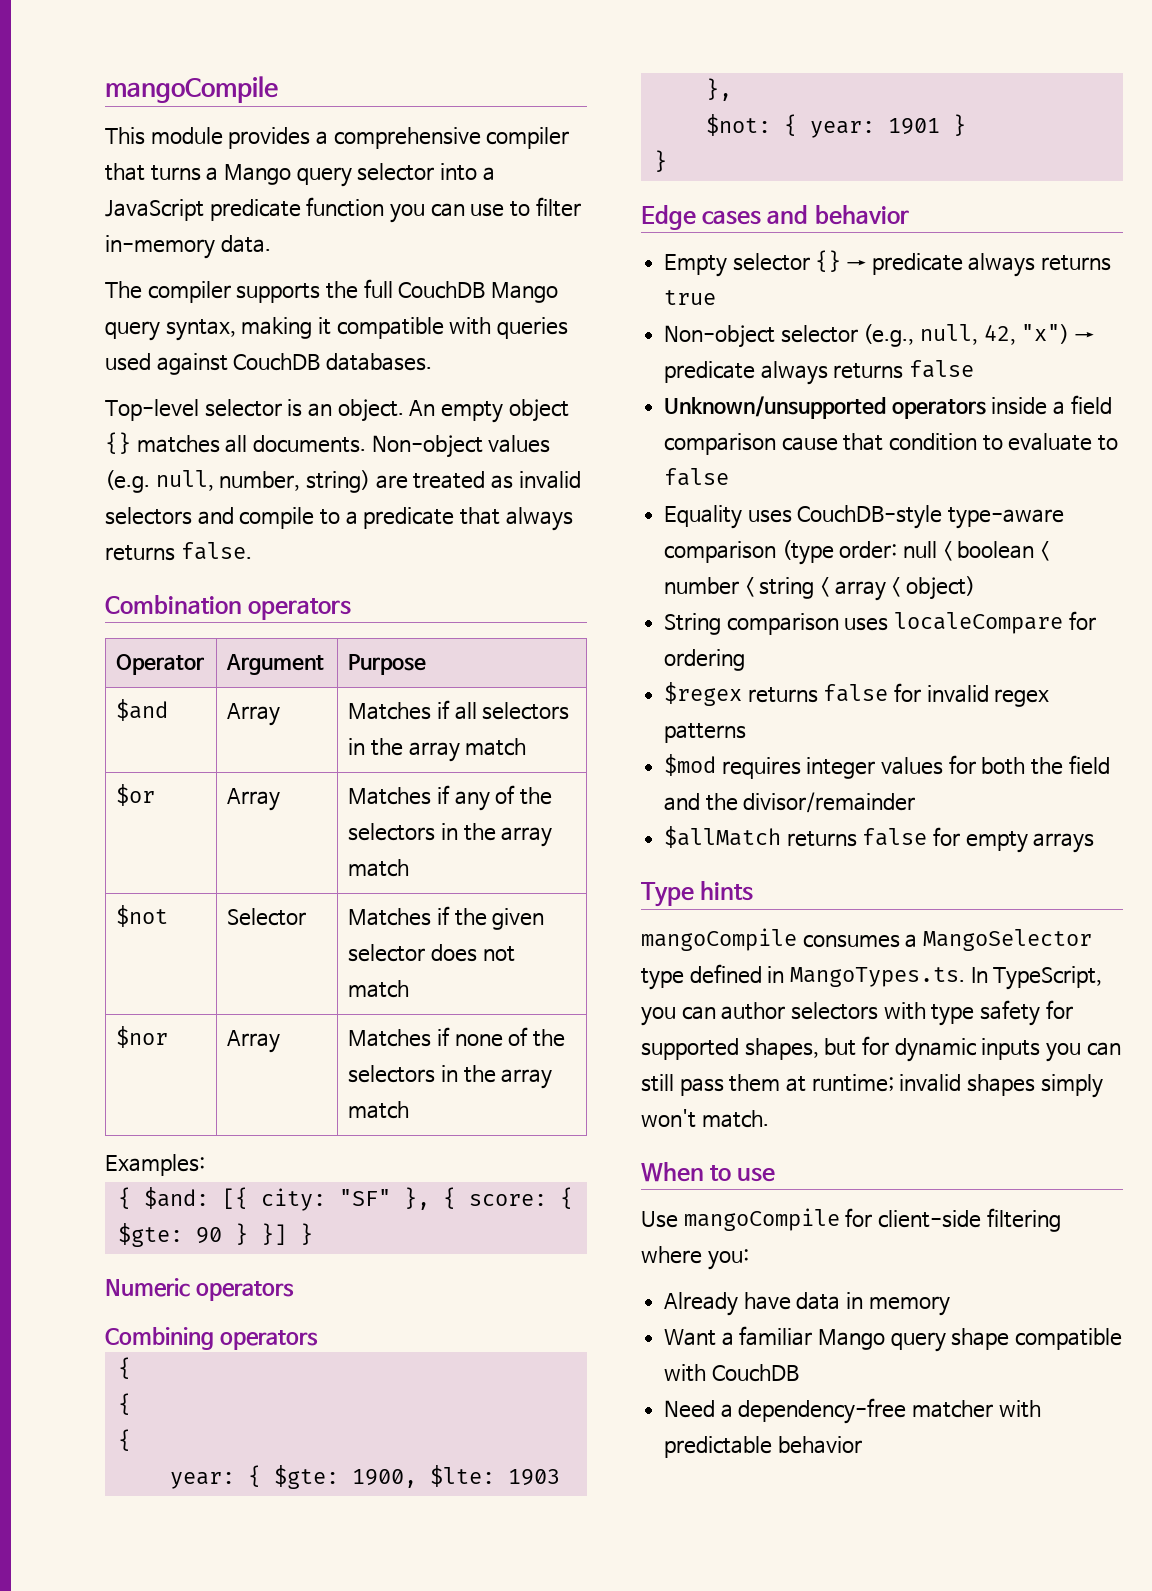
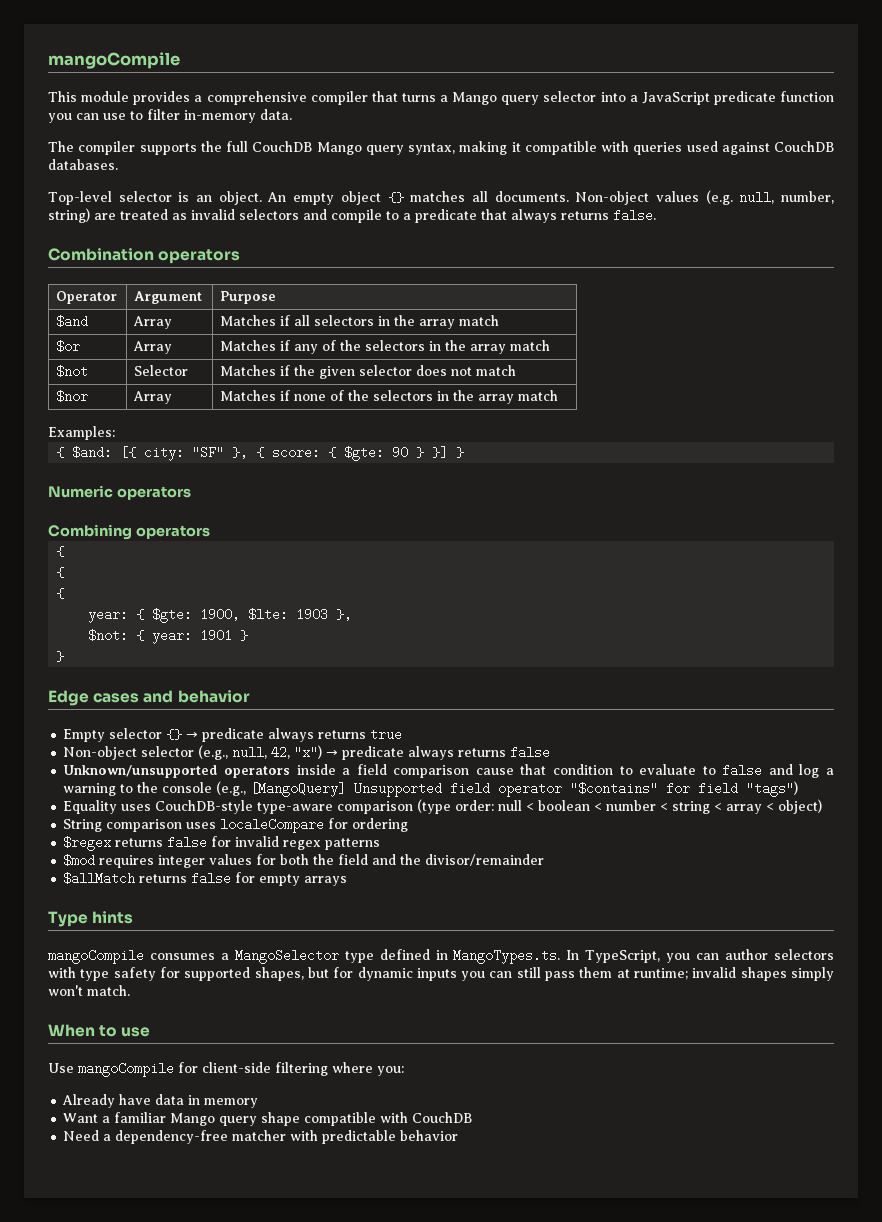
- Unknown/unsupported operators inside a field comparison cause that condition to evaluate to false
+ Unknown/unsupported operators inside a field comparison cause that condition to evaluate to false and log a warning to the console (e.g., [MangoQuery] Unsupported field operator "$contains" for field "tags")

